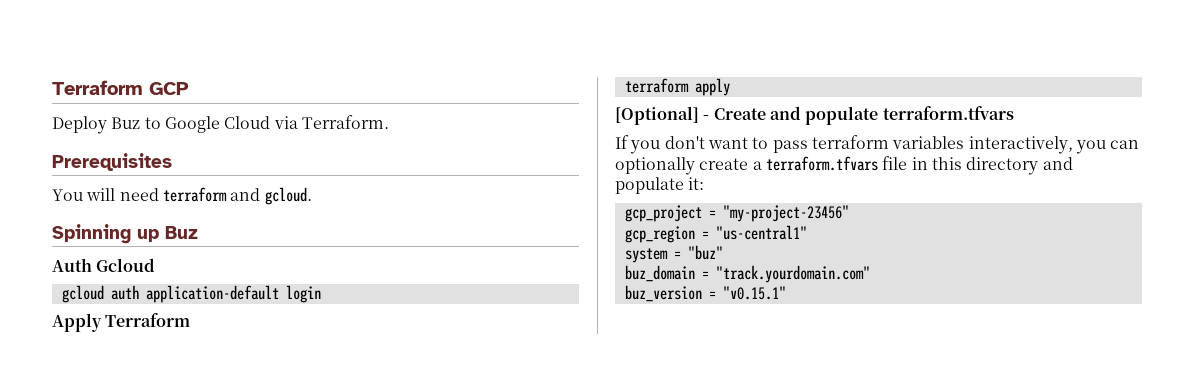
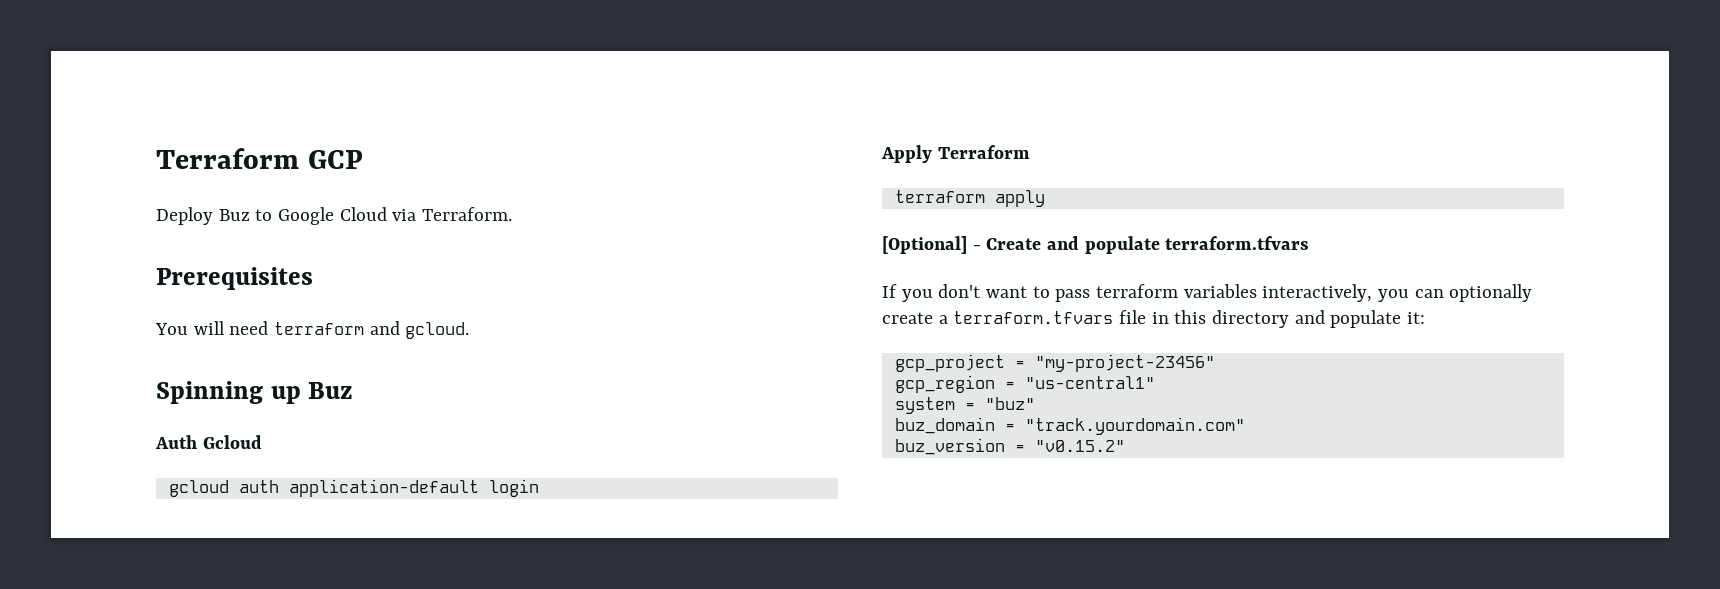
- buz_version = "v0.15.1"
+ buz_version = "v0.15.2"

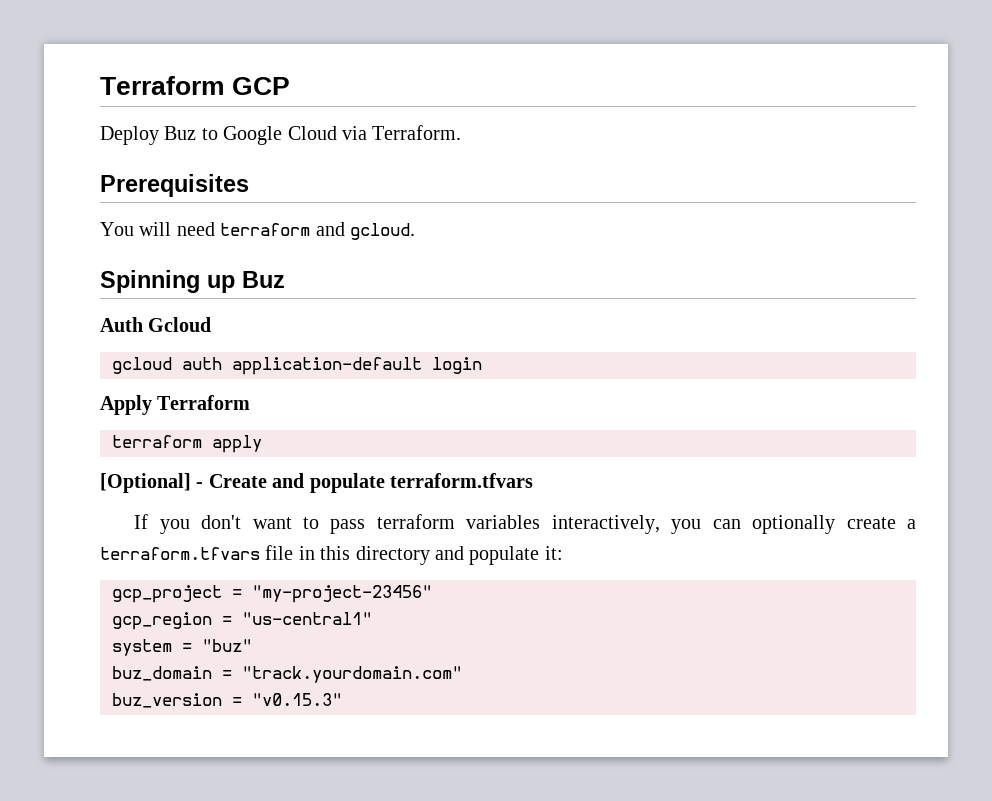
- buz_version = "v0.15.2"
+ buz_version = "v0.15.3"

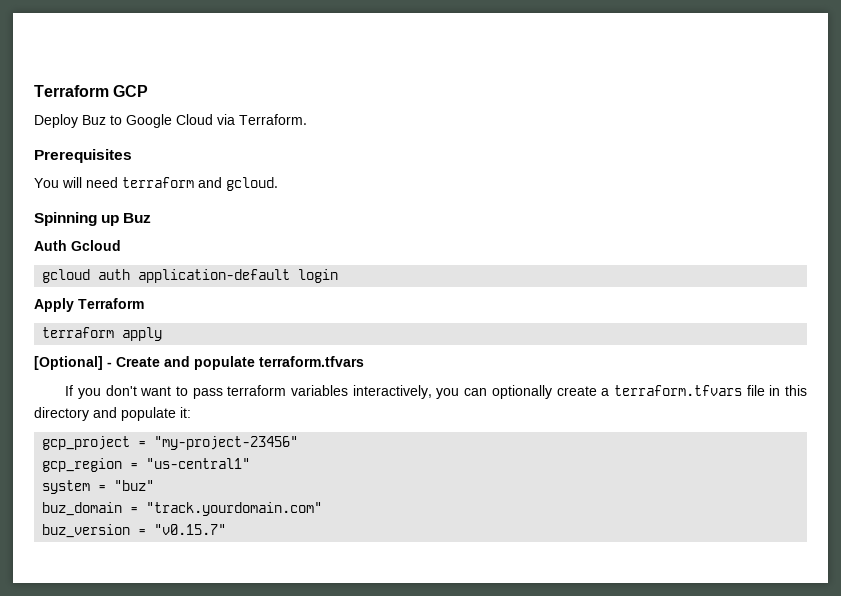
- buz_version = "v0.15.3"
+ buz_version = "v0.15.7"

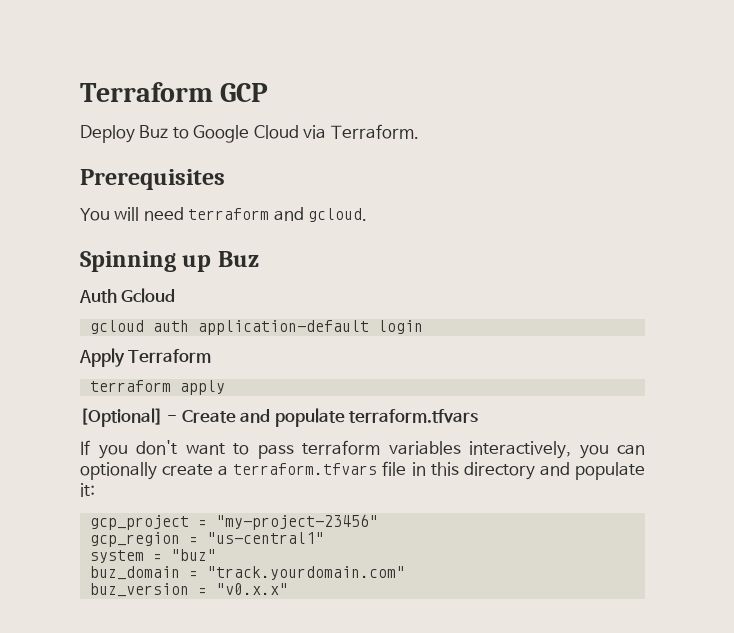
- buz_version = "v0.15.7"
+ buz_version = "v0.x.x"

